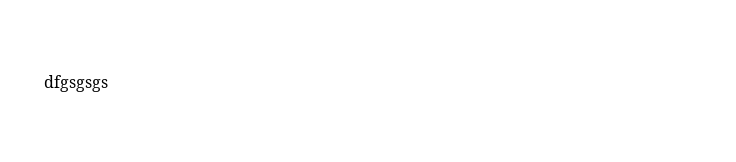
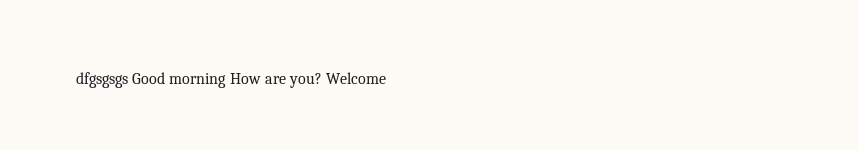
- dfgsgsgs
+ dfgsgsgs Good morning How are you? Welcome

